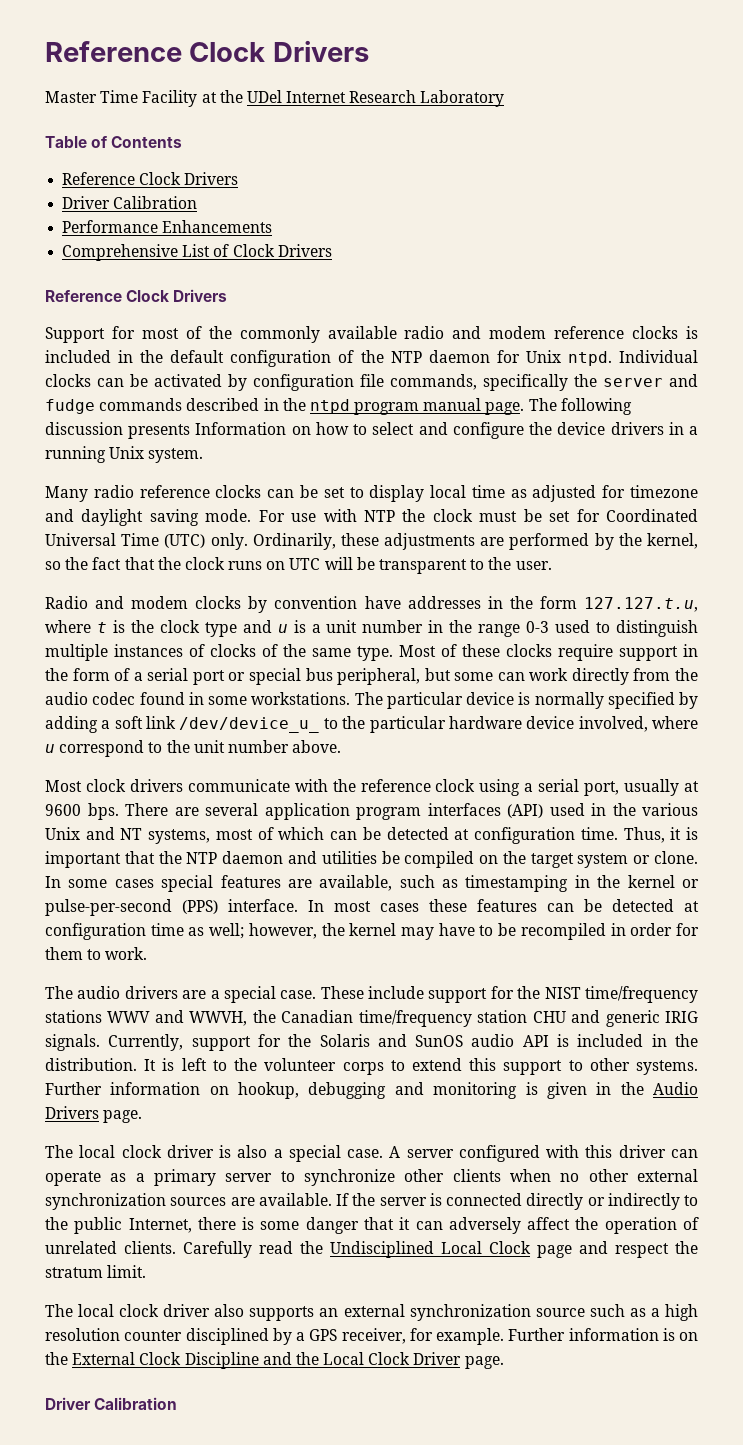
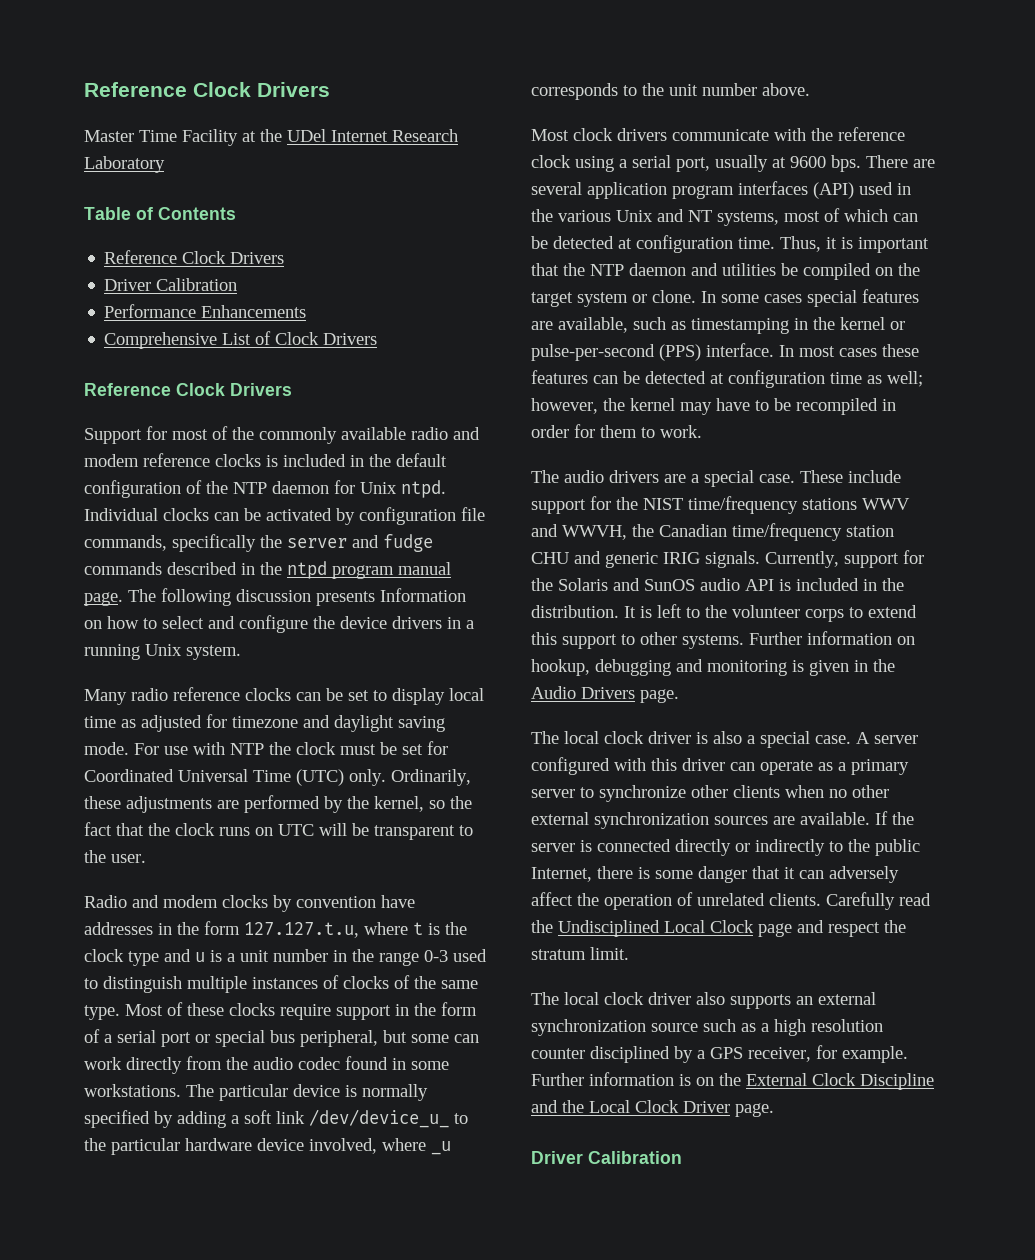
- The particular device is normally specified by adding a soft link /dev/device_u_ to the particular hardware device involved, where u correspond to the unit number above.
+ The particular device is normally specified by adding a soft link /dev/device_u_ to the particular hardware device involved, where _u corresponds to the unit number above.

